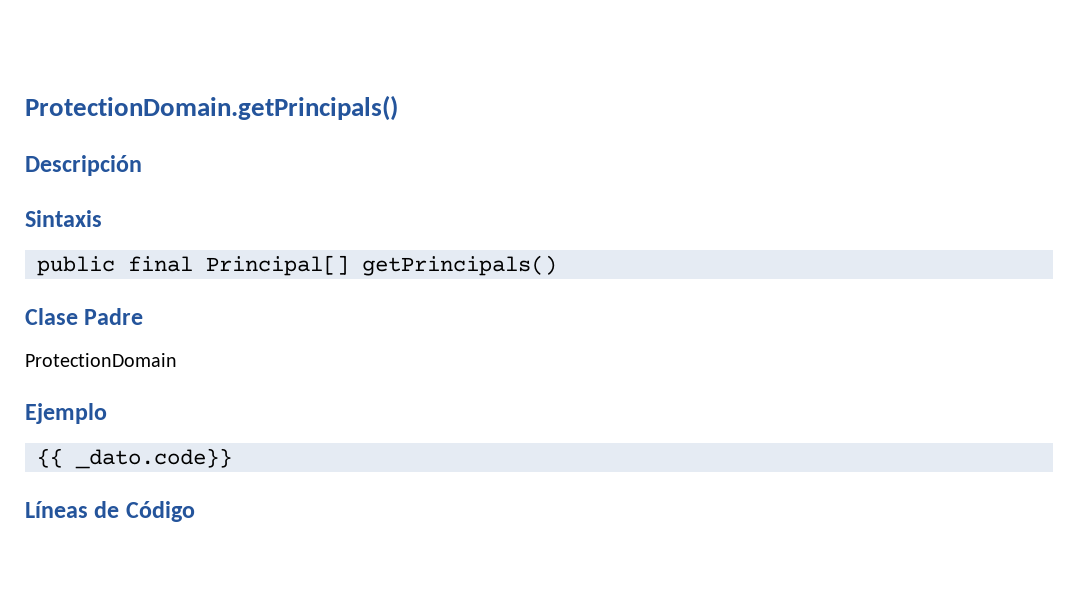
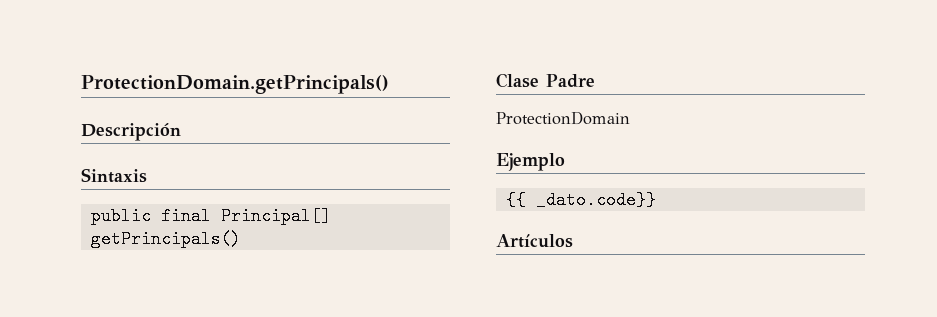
- Líneas de Código
+ Artículos

